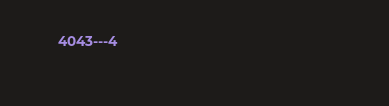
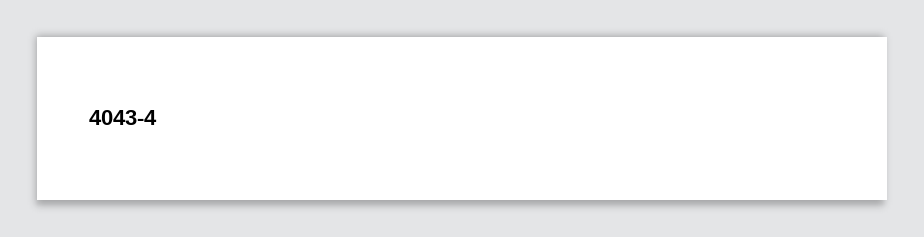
- 4043---4
+ 4043-4

